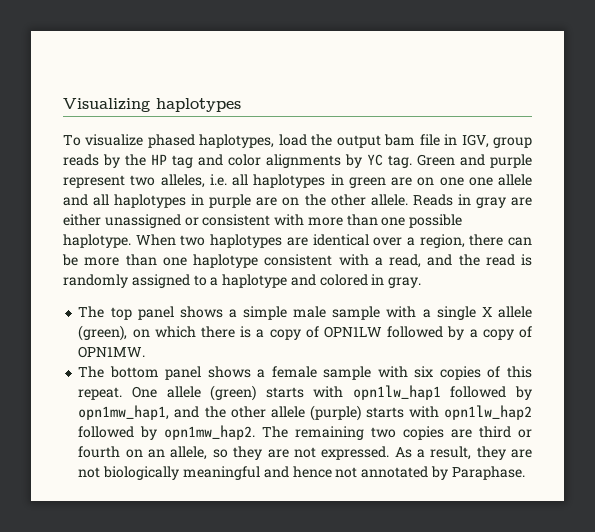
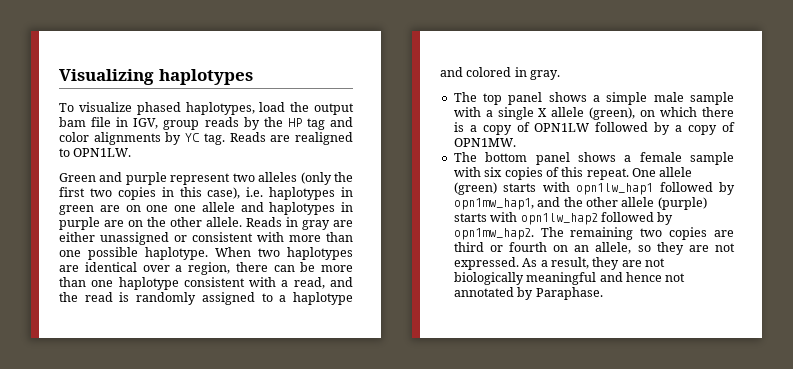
- To visualize phased haplotypes, load the output bam file in IGV, group reads by the HP tag and color alignments by YC tag. Green and purple represent two alleles, i.e. all haplotypes in green are on one one allele and all haplotypes in purple are on the other allele.
+ To visualize phased haplotypes, load the output bam file in IGV, group reads by the HP tag and color alignments by YC tag. Reads are realigned to OPN1LW.
+ Green and purple represent two alleles (only the first two copies in this case), i.e. haplotypes in green are on one one allele and haplotypes in purple are on the other allele.

